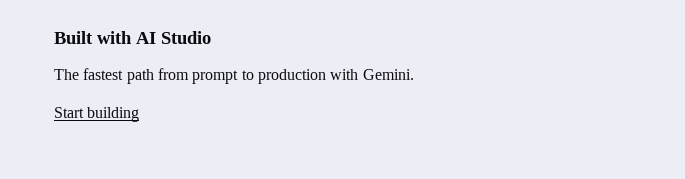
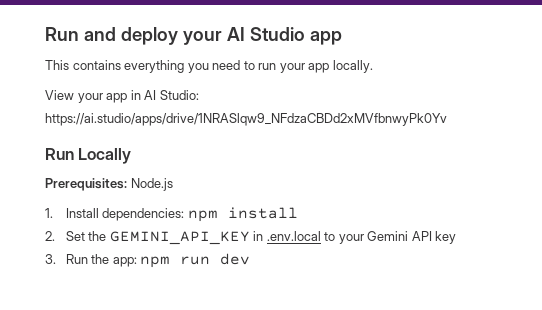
- Built with AI Studio
- The fastest path from prompt to production with Gemini.
- Start building
+ Run and deploy your AI Studio app
+ This contains everything you need to run your app locally.
+ View your app in AI Studio: https://ai.studio/apps/drive/1NRASlqw9_NFdzaCBDd2xMVfbnwyPk0Yv
+ Run Locally
+ Prerequisites: Node.js
+ 1. Install dependencies: npm install
+ 2. Set the GEMINI_API_KEY in .env.local to your Gemini API key
+ 3. Run the app: npm run dev

